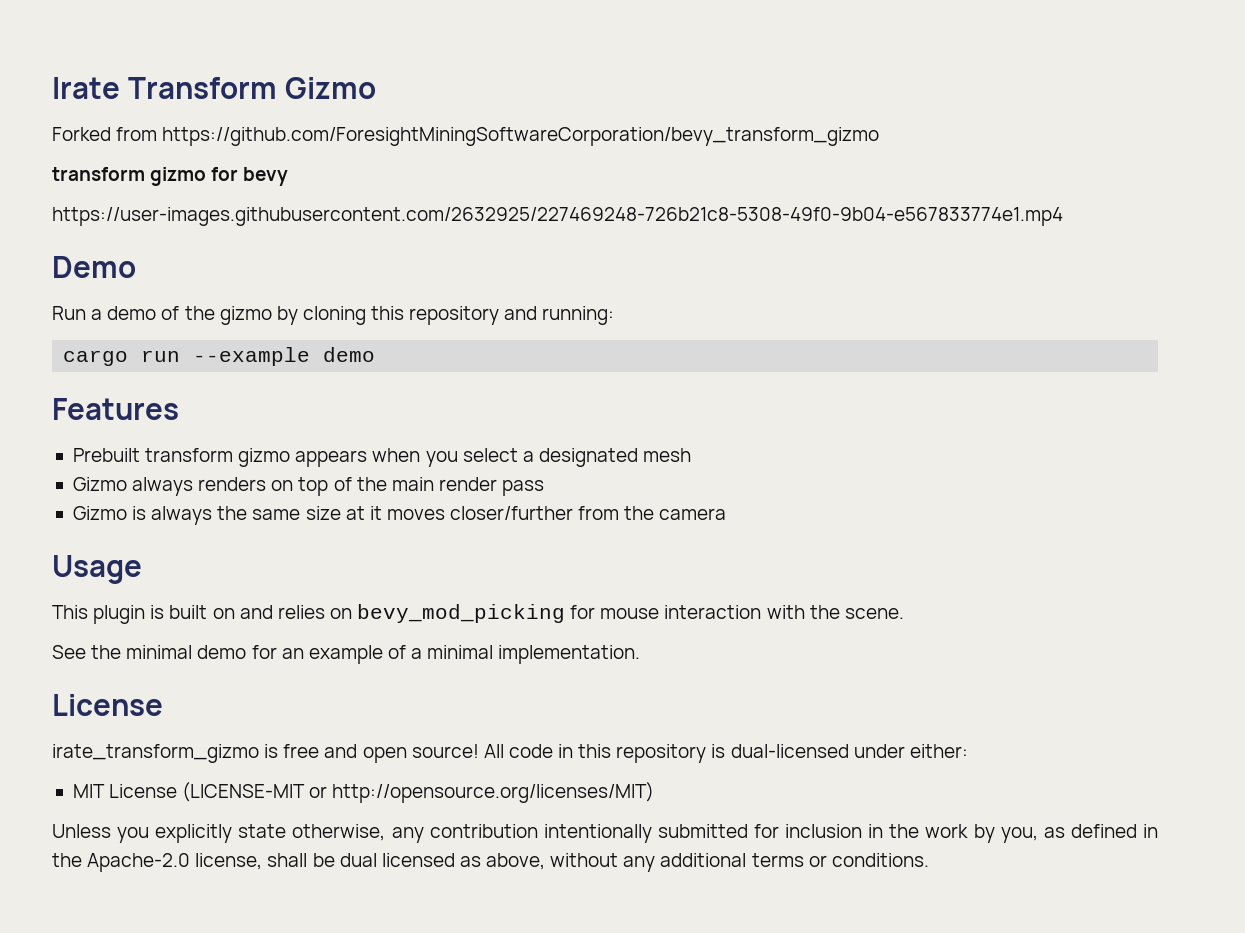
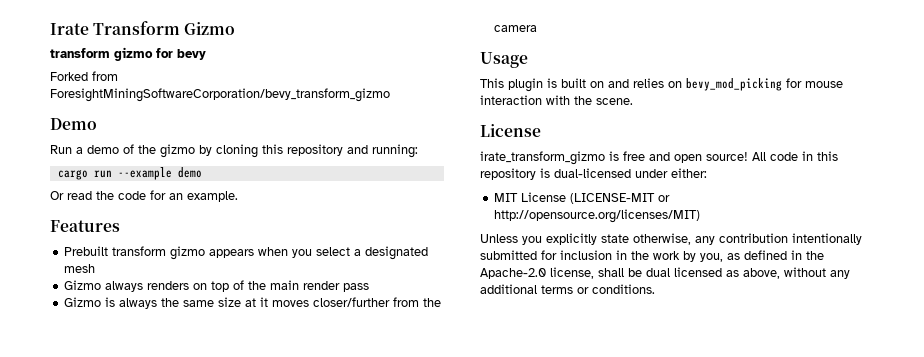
- Forked from https://github.com/ForesightMiningSoftwareCorporation/bevy_transform_gizmo
- https://user-images.githubusercontent.com/2632925/227469248-726b21c8-5308-49f0-9b04-e567833774e1.mp4
+ Forked from ForesightMiningSoftwareCorporation/bevy_transform_gizmo
+ Or read the code for an example.
- See the minimal demo for an example of a minimal implementation.

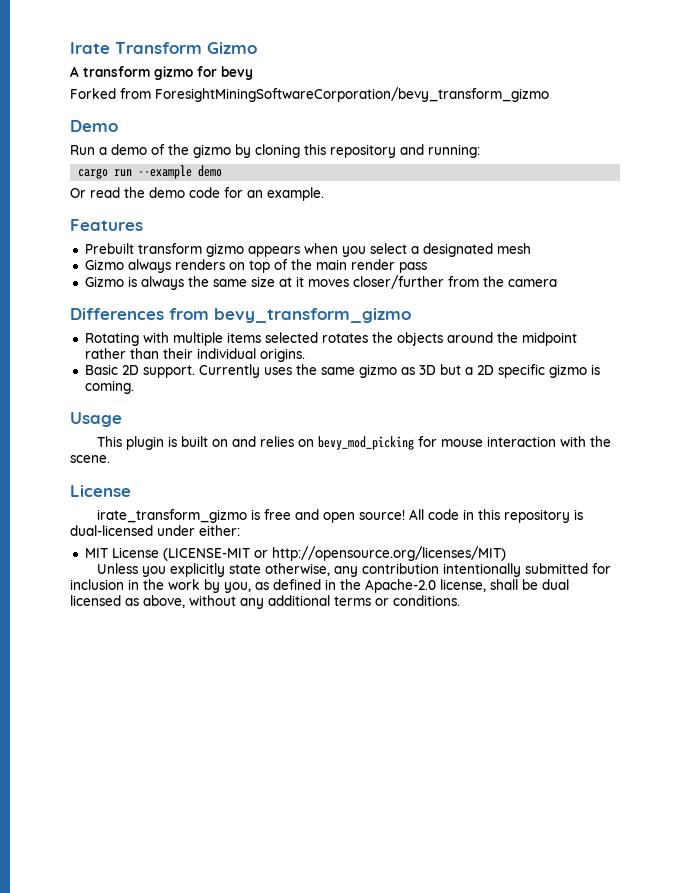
- transform gizmo for bevy
+ A transform gizmo for bevy
- Or read the code for an example.
+ Or read the demo code for an example.
+ Differences from bevy_transform_gizmo
+ Rotating with multiple items selected rotates the objects around the midpoint rather than their individual origins.
+ Basic 2D support. Currently uses the same gizmo as 3D but a 2D specific gizmo is coming.

